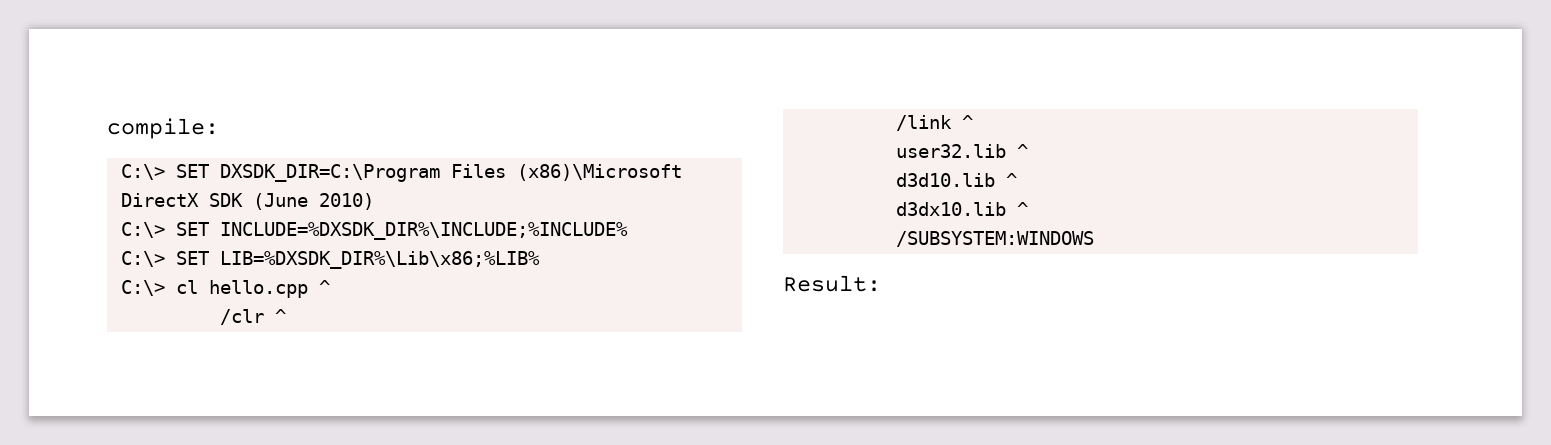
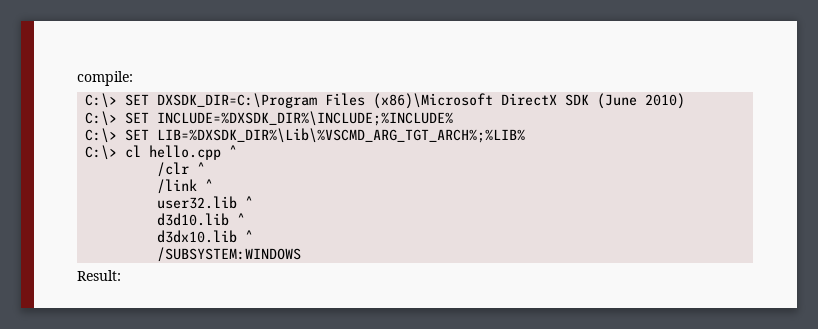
- C:\> SET LIB=%DXSDK_DIR%\Lib\x86;%LIB%
+ C:\> SET LIB=%DXSDK_DIR%\Lib\%VSCMD_ARG_TGT_ARCH%;%LIB%

